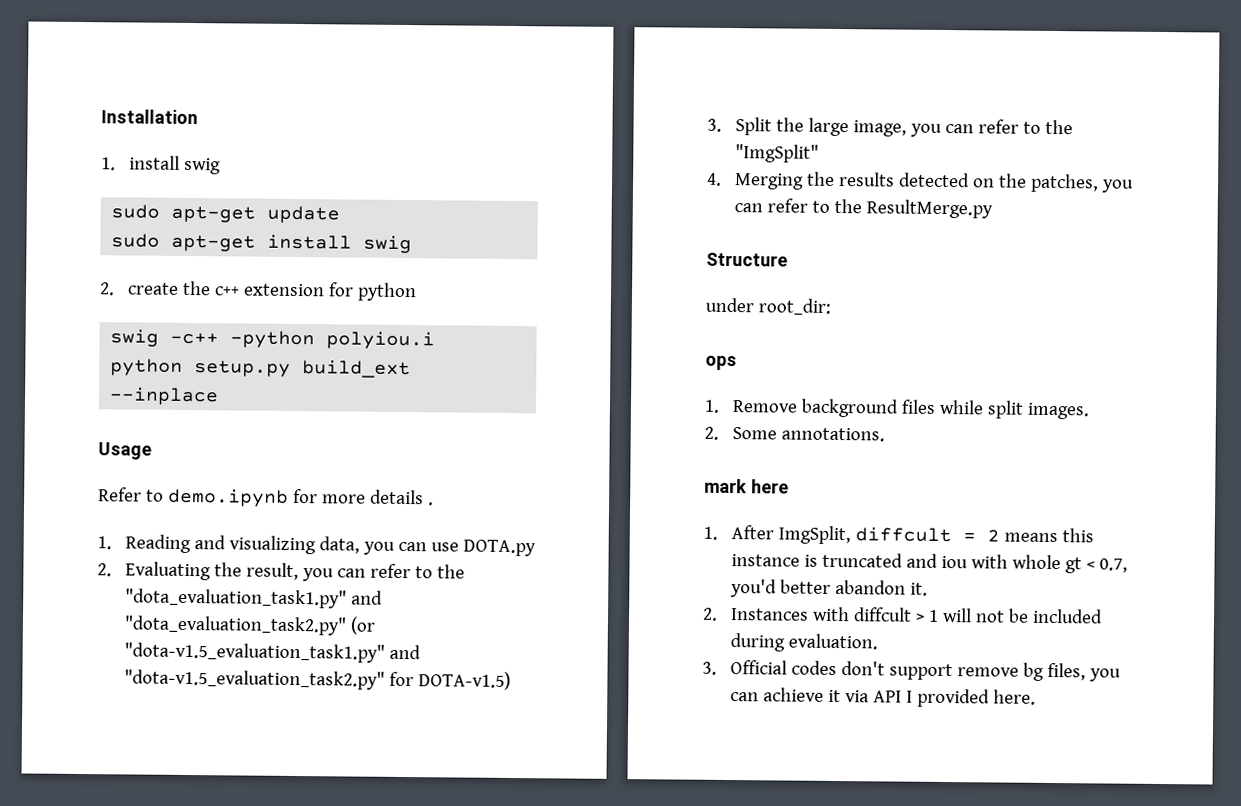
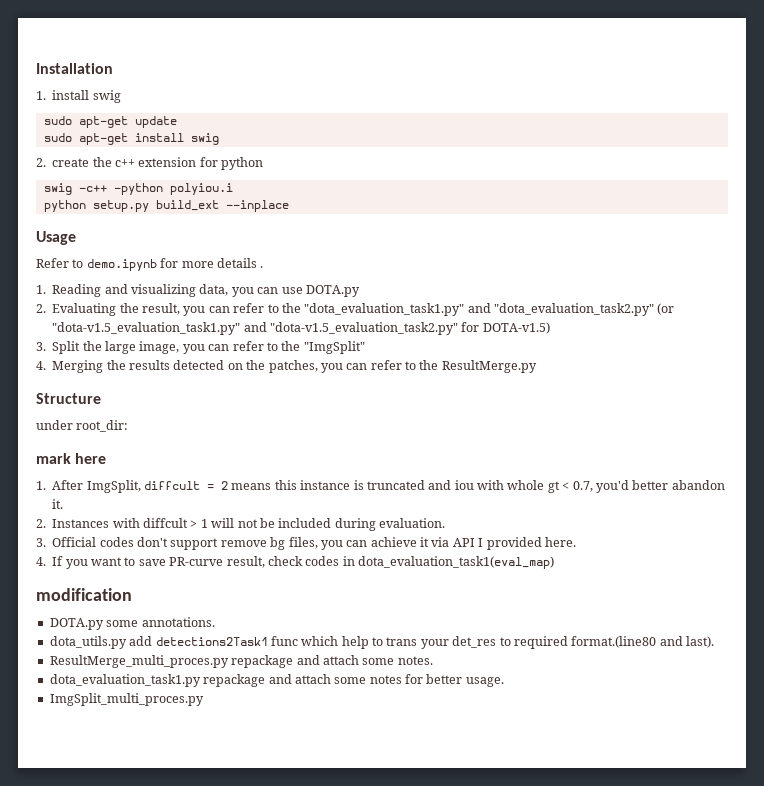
- ops
- 1. Remove background files while split images.
- 2. Some annotations.
+ 4. If you want to save PR-curve result, check codes in dota_evaluation_task1(eval_map)
+ modification
+ DOTA.py some annotations.
+ dota_utils.py add detections2Task1 func which help to trans your det_res to required format.(line80 and last).
+ ResultMerge_multi_proces.py repackage and attach some notes.
+ dota_evaluation_task1.py repackage and attach some notes for better usage.
+ ImgSplit_multi_proces.py

